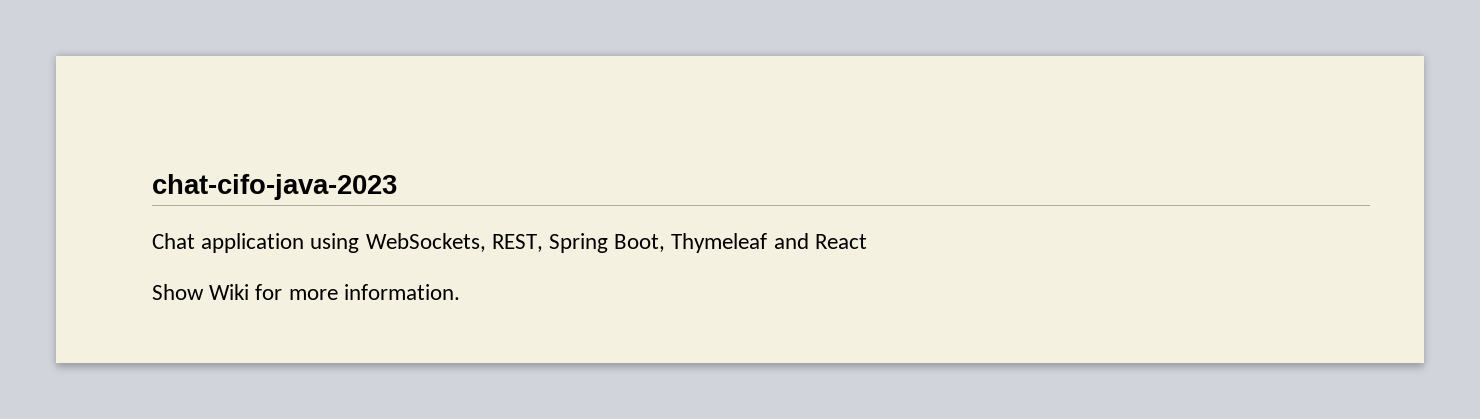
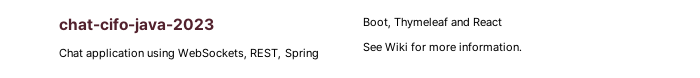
- Show Wiki for more information.
+ See Wiki for more information.

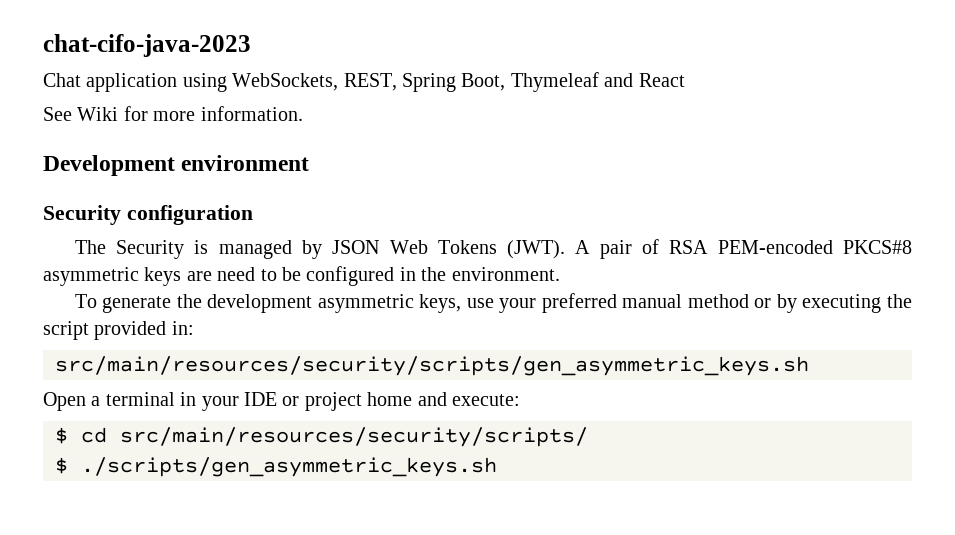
+ Development environment
+ Security configuration
+ The Security is managed by JSON Web Tokens (JWT). A pair of RSA PEM-encoded PKCS#8 asymmetric keys are need to be configured in the environment.
+ To generate the development asymmetric keys, use your preferred manual method or by executing the script provided in:
+ src/main/resources/security/scripts/gen_asymmetric_keys.sh
+ Open a terminal in your IDE or project home and execute:
+ $ cd src/main/resources/security/scripts/
+ $ ./scripts/gen_asymmetric_keys.sh

